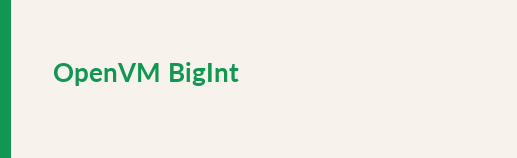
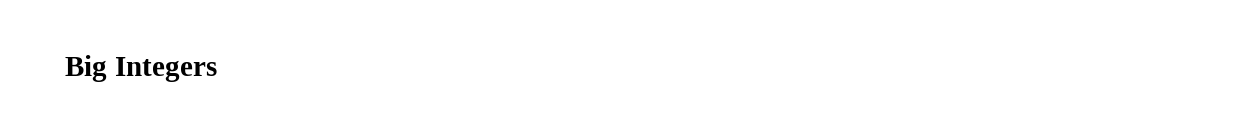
- OpenVM BigInt
+ Big Integers

